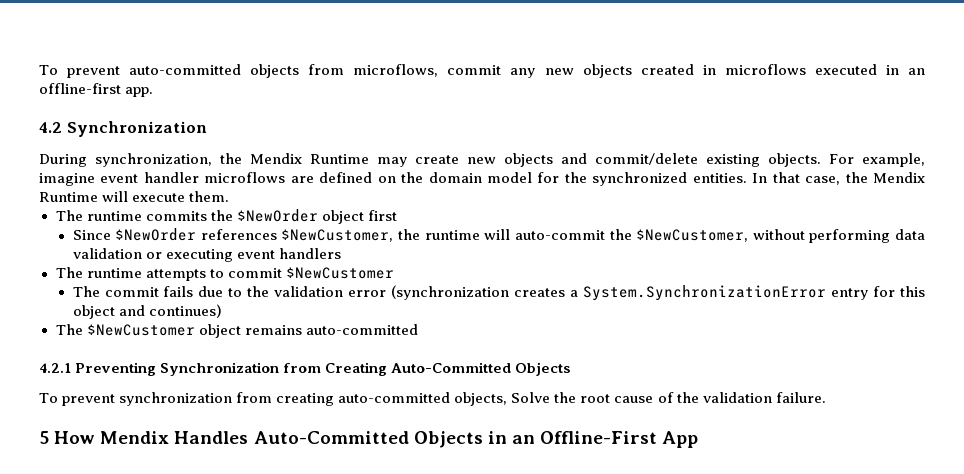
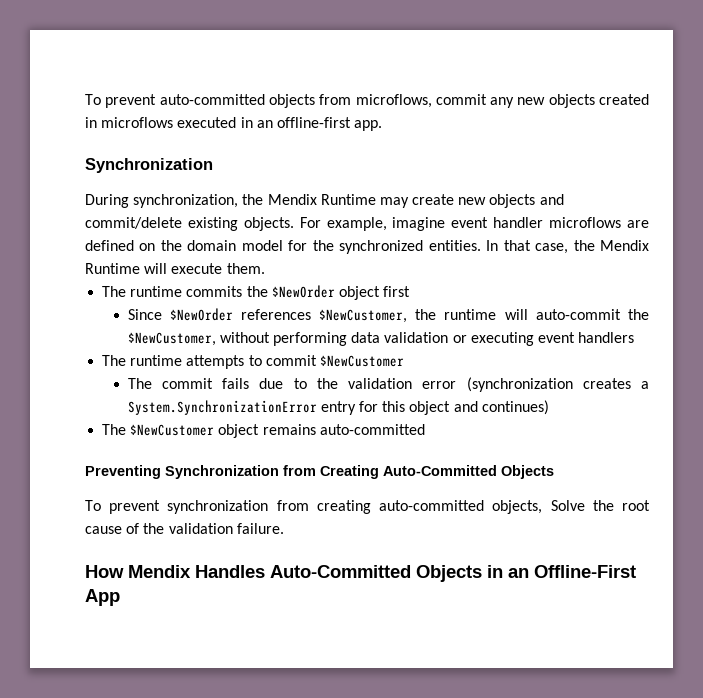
  To prevent auto-committed objects from microflows, commit any new objects created in microflows executed in an offline-first app.
- 4.2 Synchronization
+ Synchronization
- 4.2.1 Preventing Synchronization from Creating Auto-Committed Objects
+ Preventing Synchronization from Creating Auto-Committed Objects
- 5 How Mendix Handles Auto-Committed Objects in an Offline-First App
+ How Mendix Handles Auto-Committed Objects in an Offline-First App

